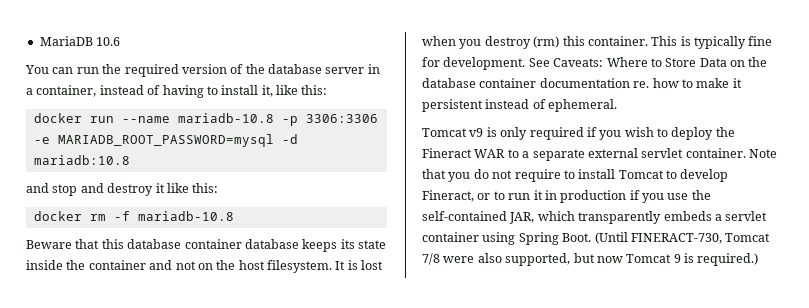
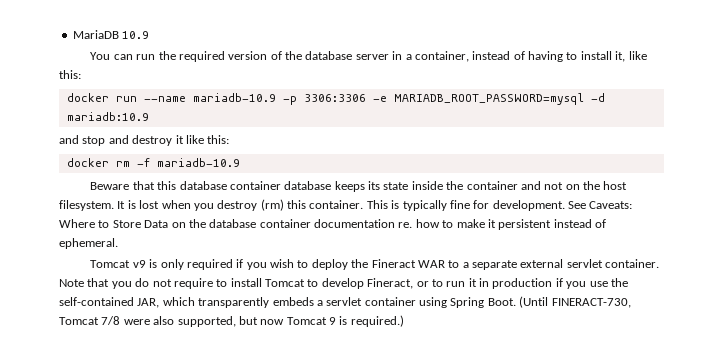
- MariaDB 10.6
+ MariaDB 10.9
- docker run --name mariadb-10.8 -p 3306:3306 -e MARIADB_ROOT_PASSWORD=mysql -d mariadb:10.8
+ docker run --name mariadb-10.9 -p 3306:3306 -e MARIADB_ROOT_PASSWORD=mysql -d mariadb:10.9
- docker rm -f mariadb-10.8
+ docker rm -f mariadb-10.9

